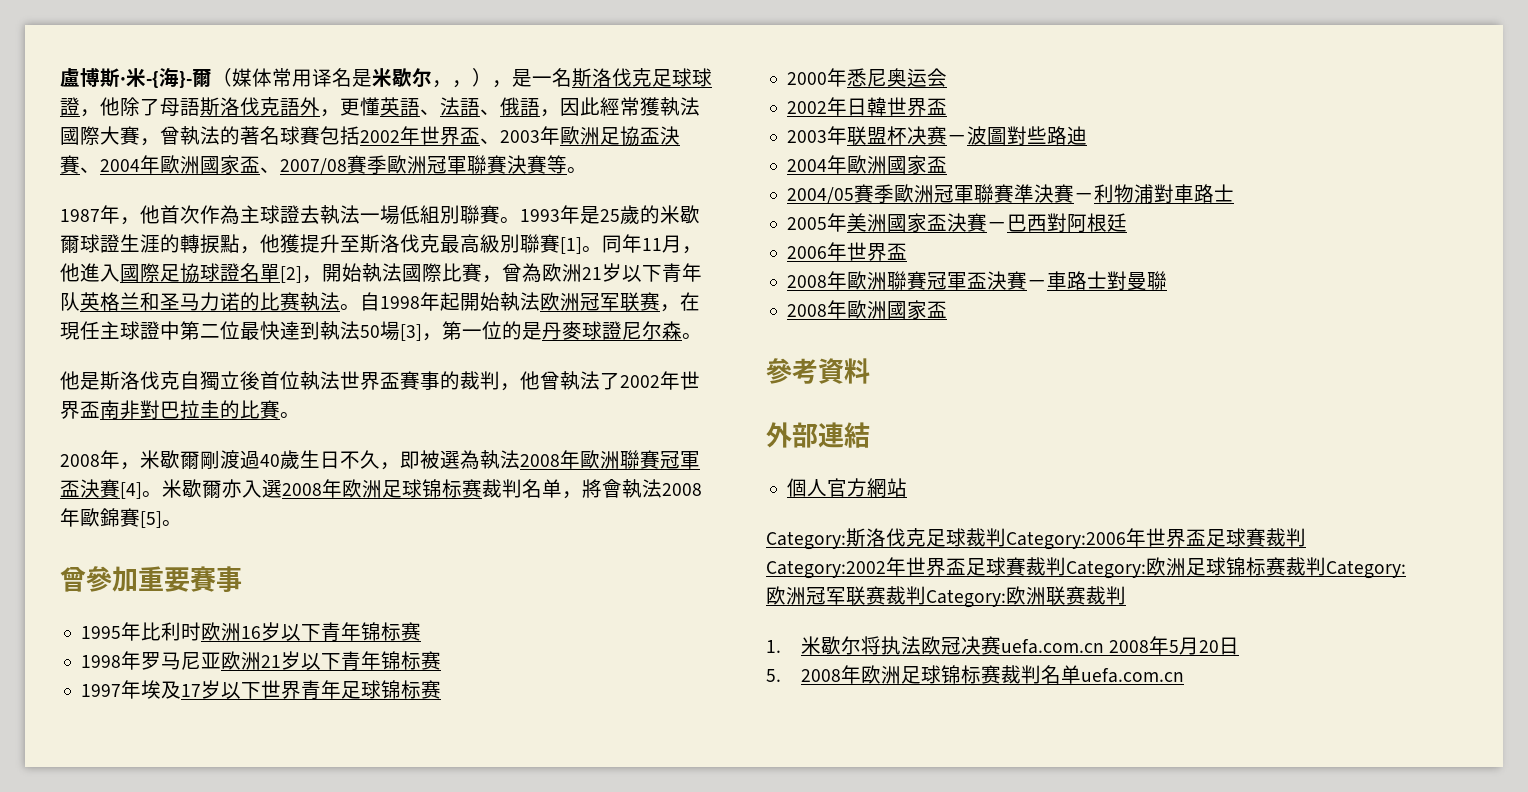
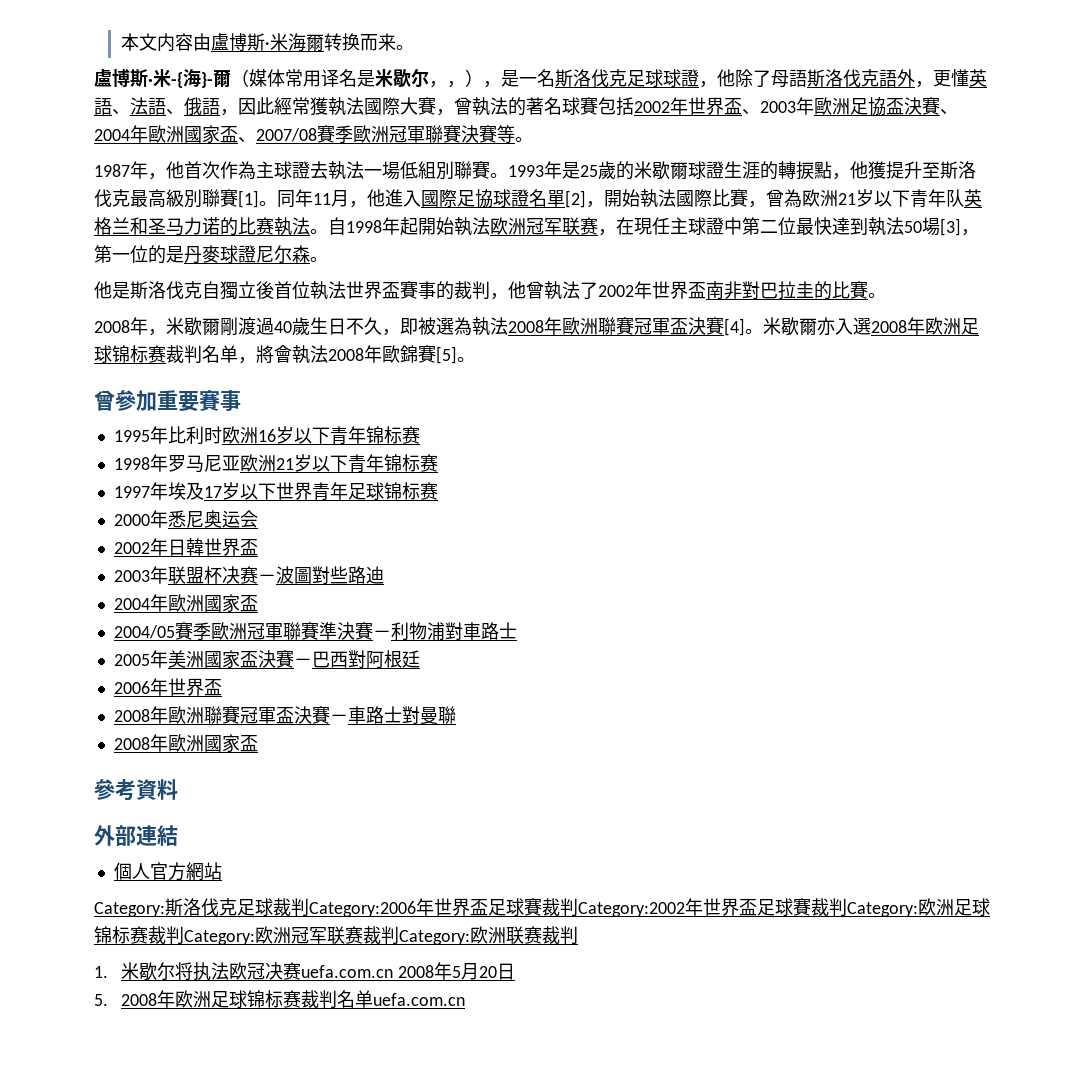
+ 本文内容由盧博斯·米海爾转换而来。

